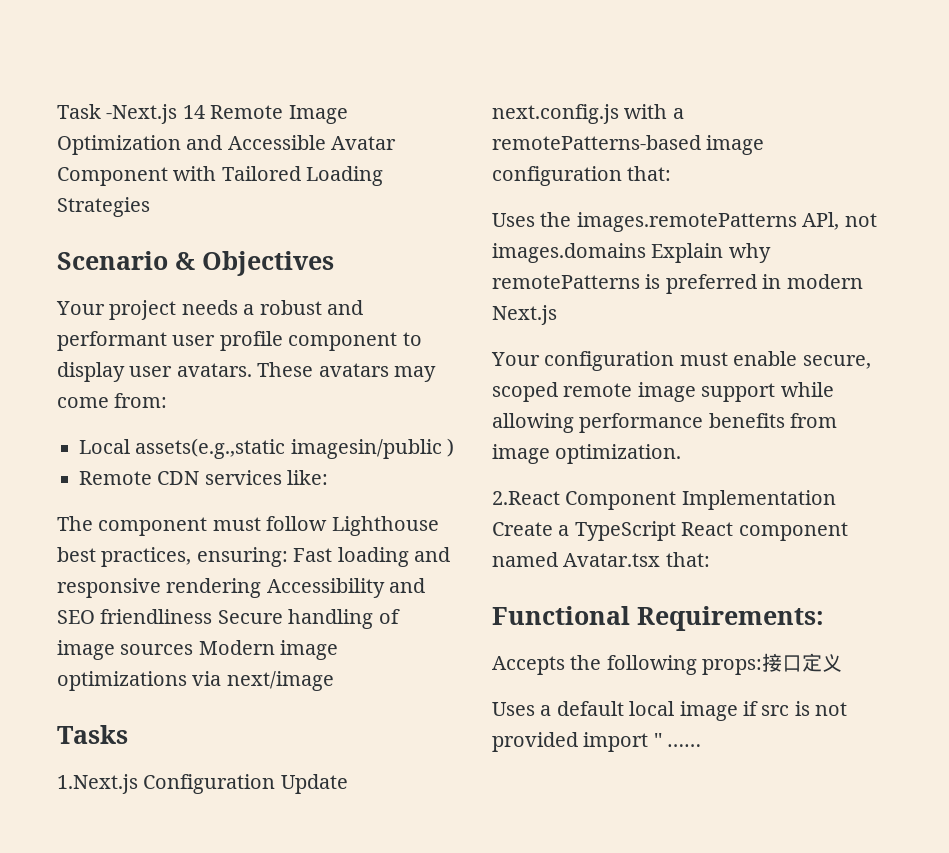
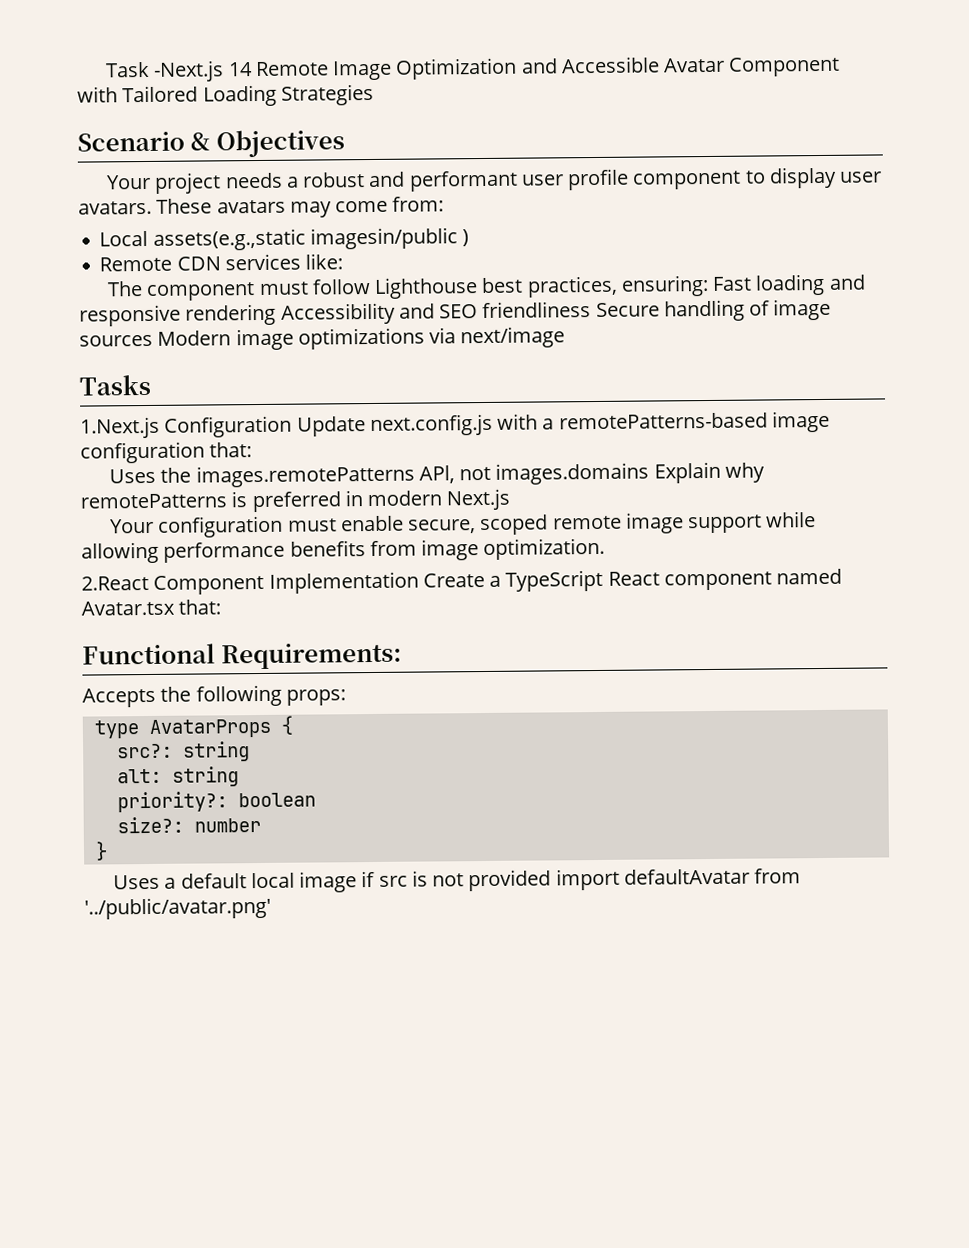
- Accepts the following props:接口定义
+ Accepts the following props:
+ type AvatarProps {
+ src?: string
+ alt: string
+ priority?: boolean
+ size?: number
+ }
- Uses a default local image if src is not provided import '' ……
+ Uses a default local image if src is not provided import defaultAvatar from '../public/avatar.png'

